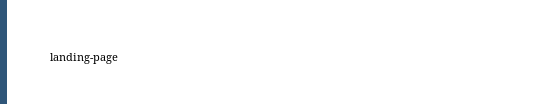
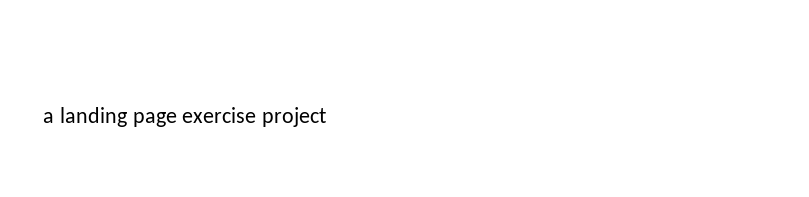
- landing-page
+ a landing page exercise project

